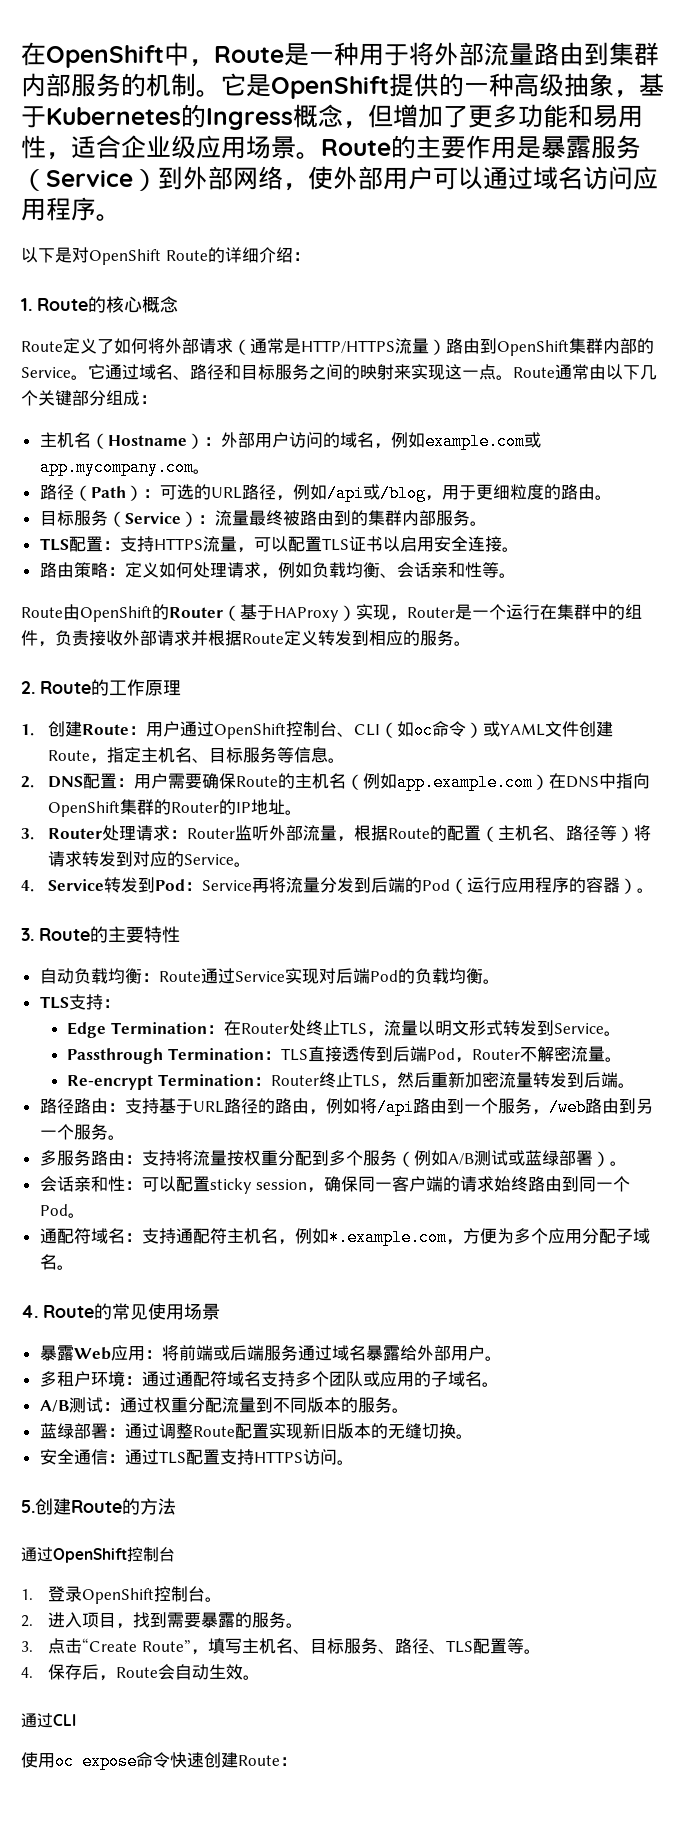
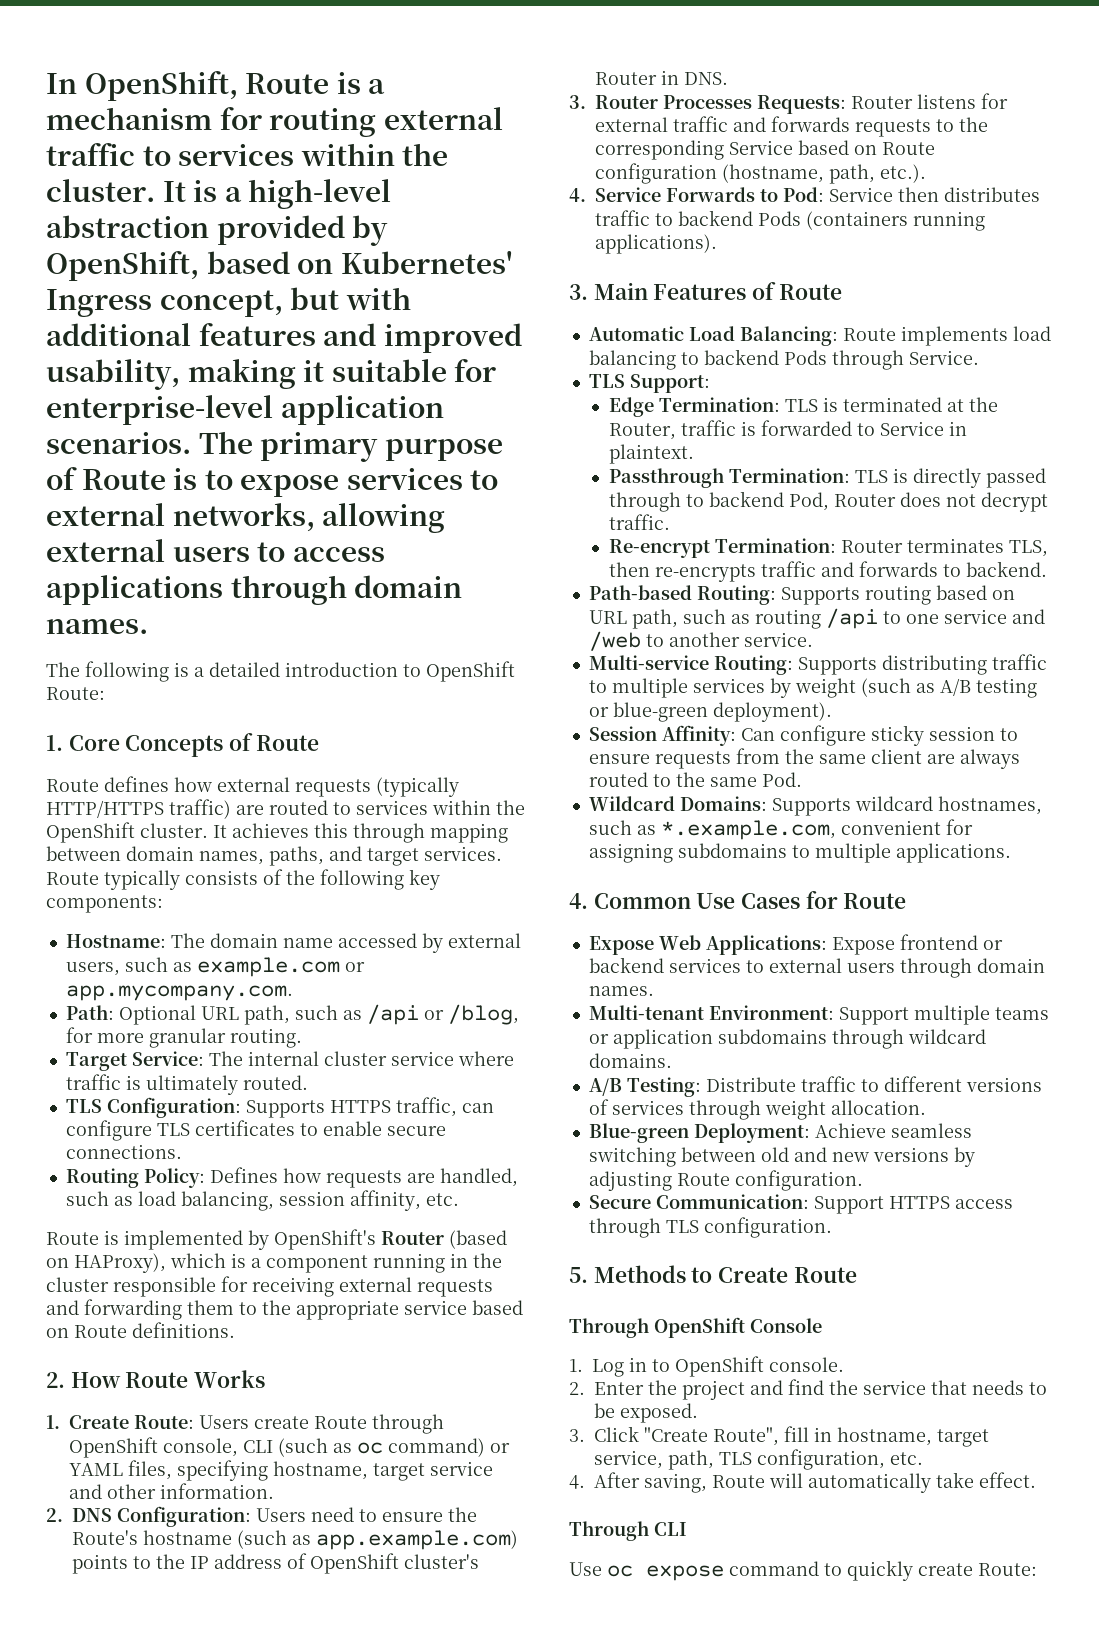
- 在OpenShift中，Route是一种用于将外部流量路由到集群内部服务的机制。它是OpenShift提供的一种高级抽象，基于Kubernetes的Ingress概念，但增加了更多功能和易用性，适合企业级应用场景。Route的主要作用是暴露服务（Service）到外部网络，使外部用户可以通过域名访问应用程序。
- 以下是对OpenShift Route的详细介绍：
- 1. Route的核心概念
- Route定义了如何将外部请求（通常是HTTP/HTTPS流量）路由到OpenShift集群内部的Service。它通过域名、路径和目标服务之间的映射来实现这一点。Route通常由以下几个关键部分组成：
- 主机名（Hostname）：外部用户访问的域名，例如example.com或app.mycompany.com。
- 路径（Path）：可选的URL路径，例如/api或/blog，用于更细粒度的路由。
- 目标服务（Service）：流量最终被路由到的集群内部服务。
- TLS配置：支持HTTPS流量，可以配置TLS证书以启用安全连接。
- 路由策略：定义如何处理请求，例如负载均衡、会话亲和性等。
- Route由OpenShift的Router（基于HAProxy）实现，Router是一个运行在集群中的组件，负责接收外部请求并根据Route定义转发到相应的服务。
- 2. Route的工作原理
- 1.创建Route：用户通过OpenShift控制台、CLI（如oc命令）或YAML文件创建Route，指定主机名、目标服务等信息。
- 2. DNS配置：用户需要确保Route的主机名（例如app.example.com）在DNS中指向OpenShift集群的Router的IP地址。
- 3. Router处理请求：Router监听外部流量，根据Route的配置（主机名、路径等）将请求转发到对应的Service。
- 4. Service转发到Pod：Service再将流量分发到后端的Pod（运行应用程序的容器）。
- 3. Route的主要特性
- 自动负载均衡：Route通过Service实现对后端Pod的负载均衡。
- TLS支持：
+ In OpenShift, Route is a mechanism for routing external traffic to services within the cluster. It is a high-level abstraction provided by OpenShift, based on Kubernetes' Ingress concept, but with additional features and improved usability, making it suitable for enterprise-level application scenarios. The primary purpose of Route is to expose services to external networks, allowing external users to access applications through domain names.
+ The following is a detailed introduction to OpenShift Route:
+ 1. Core Concepts of Route
+ Route defines how external requests (typically HTTP/HTTPS traffic) are routed to services within the OpenShift cluster. It achieves this through mapping between domain names, paths, and target services. Route typically consists of the following key components:
+ Hostname: The domain name accessed by external users, such as example.com or app.mycompany.com.
+ Path: Optional URL path, such as /api or /blog, for more granular routing.
+ Target Service: The internal cluster service where traffic is ultimately routed.
+ TLS Configuration: Supports HTTPS traffic, can configure TLS certificates to enable secure connections.
+ Routing Policy: Defines how requests are handled, such as load balancing, session affinity, etc.
+ Route is implemented by OpenShift's Router (based on HAProxy), which is a component running in the cluster responsible for receiving external requests and forwarding them to the appropriate service based on Route definitions.
+ 2. How Route Works
+ 1. Create Route: Users create Route through OpenShift console, CLI (such as oc command) or YAML files, specifying hostname, target service and other information.
+ 2. DNS Configuration: Users need to ensure the Route's hostname (such as app.example.com) points to the IP address of OpenShift cluster's Router in DNS.
+ 3. Router Processes Requests: Router listens for external traffic and forwards requests to the corresponding Service based on Route configuration (hostname, path, etc.).
+ 4. Service Forwards to Pod: Service then distributes traffic to backend Pods (containers running applications).
+ 3. Main Features of Route
+ Automatic Load Balancing: Route implements load balancing to backend Pods through Service.
+ TLS Support:
- Edge Termination：在Router处终止TLS，流量以明文形式转发到Service。
- Passthrough Termination：TLS直接透传到后端Pod，Router不解密流量。
- Re-encrypt Termination：Router终止TLS，然后重新加密流量转发到后端。
- 路径路由：支持基于URL路径的路由，例如将/api路由到一个服务，/web路由到另一个服务。
- 多服务路由：支持将流量按权重分配到多个服务（例如A/B测试或蓝绿部署）。
- 会话亲和性：可以配置sticky session，确保同一客户端的请求始终路由到同一个Pod。
- 通配符域名：支持通配符主机名，例如*.example.com，方便为多个应用分配子域名。
- 4. Route的常见使用场景
- 暴露Web应用：将前端或后端服务通过域名暴露给外部用户。
- 多租户环境：通过通配符域名支持多个团队或应用的子域名。
- A/B测试：通过权重分配流量到不同版本的服务。
- 蓝绿部署：通过调整Route配置实现新旧版本的无缝切换。
- 安全通信：通过TLS配置支持HTTPS访问。
- 5.创建Route的方法
- 通过OpenShift控制台
- 1.登录OpenShift控制台。
- 2.进入项目，找到需要暴露的服务。
- 3.点击“Create Route”，填写主机名、目标服务、路径、TLS配置等。
- 4.保存后，Route会自动生效。
- 通过CLI
+ Edge Termination: TLS is terminated at the Router, traffic is forwarded to Service in plaintext.
+ Passthrough Termination: TLS is directly passed through to backend Pod, Router does not decrypt traffic.
+ Re-encrypt Termination: Router terminates TLS, then re-encrypts traffic and forwards to backend.
+ Path-based Routing: Supports routing based on URL path, such as routing /api to one service and /web to another service.
+ Multi-service Routing: Supports distributing traffic to multiple services by weight (such as A/B testing or blue-green deployment).
+ Session Affinity: Can configure sticky session to ensure requests from the same client are always routed to the same Pod.
+ Wildcard Domains: Supports wildcard hostnames, such as *.example.com, convenient for assigning subdomains to multiple applications.
+ 4. Common Use Cases for Route
+ Expose Web Applications: Expose frontend or backend services to external users through domain names.
+ Multi-tenant Environment: Support multiple teams or application subdomains through wildcard domains.
+ A/B Testing: Distribute traffic to different versions of services through weight allocation.
+ Blue-green Deployment: Achieve seamless switching between old and new versions by adjusting Route configuration.
+ Secure Communication: Support HTTPS access through TLS configuration.
+ 5. Methods to Create Route
+ Through OpenShift Console
+ 1. Log in to OpenShift console.
+ 2. Enter the project and find the service that needs to be exposed.
+ 3. Click "Create Route", fill in hostname, target service, path, TLS configuration, etc.
+ 4. After saving, Route will automatically take effect.
+ Through CLI
- 使用oc expose命令快速创建Route：
+ Use oc expose command to quickly create Route:

